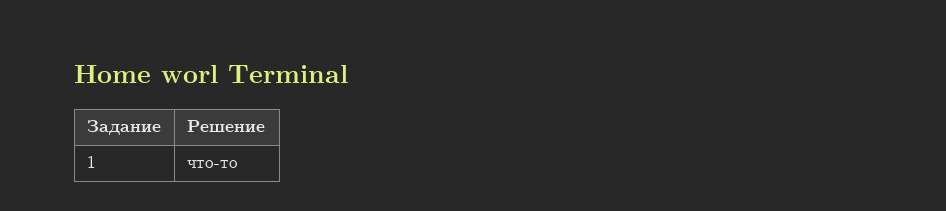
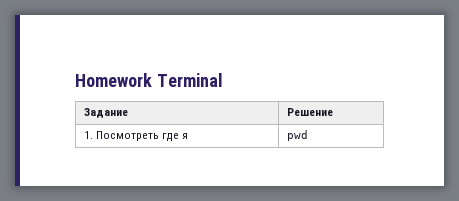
- Home worl Terminal
+ Homework Terminal
- 1 | что-то
+ 1. Посмотреть где я | pwd

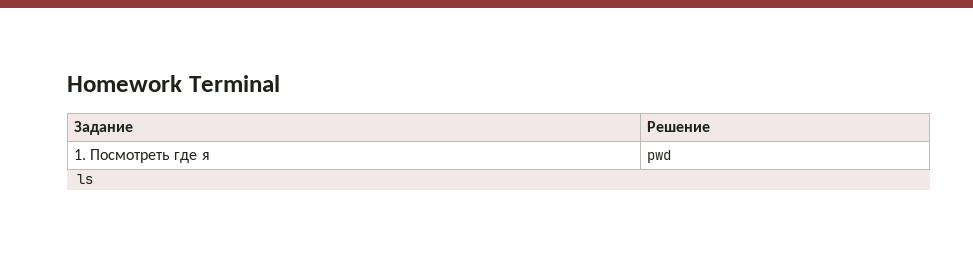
+ ls

